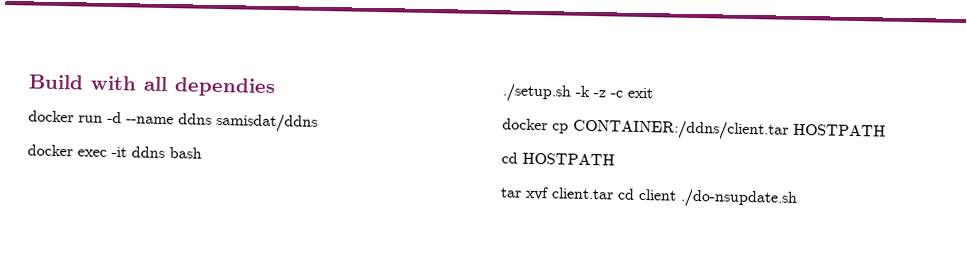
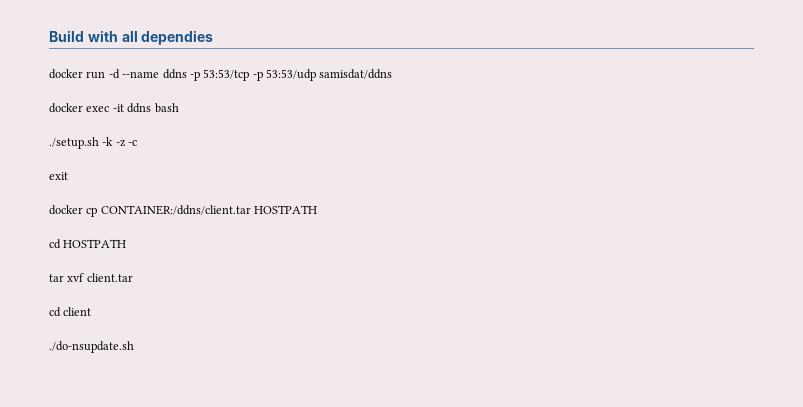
- docker run -d --name ddns samisdat/ddns
+ docker run -d --name ddns -p 53:53/tcp -p 53:53/udp samisdat/ddns
- ./setup.sh -k -z -c exit
+ ./setup.sh -k -z -c
+ exit
- tar xvf client.tar cd client ./do-nsupdate.sh
+ tar xvf client.tar
+ cd client
+ ./do-nsupdate.sh

